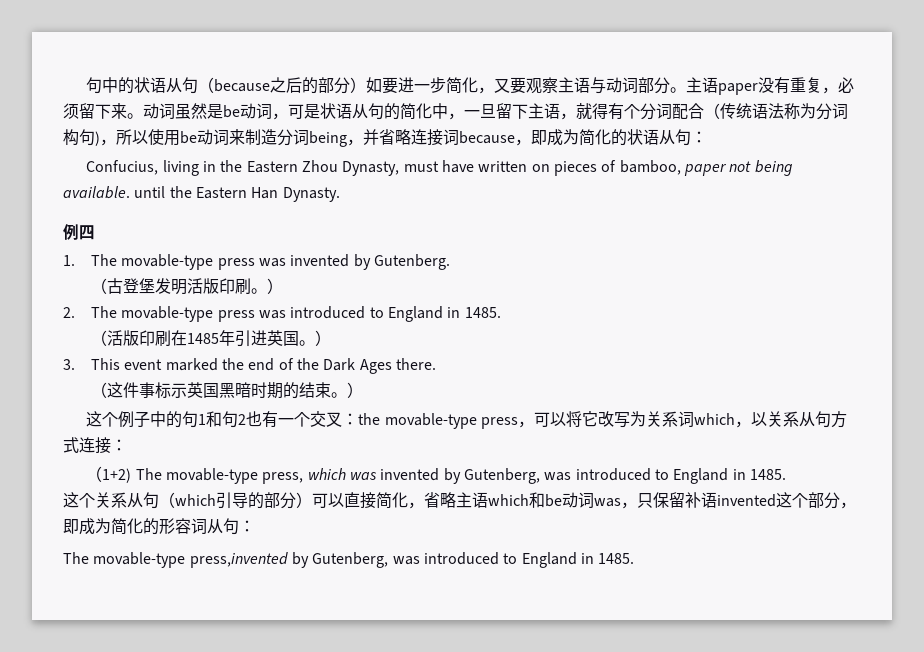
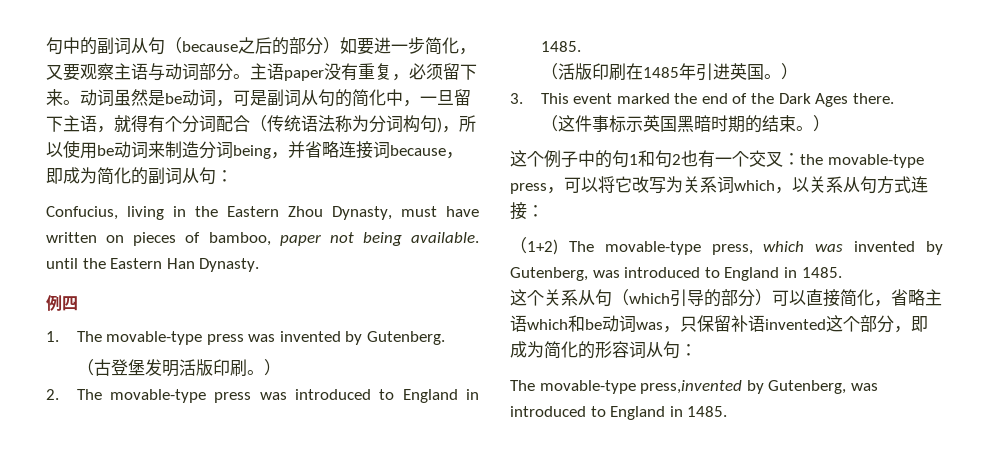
- 句中的状语从句（because之后的部分）如要进一步简化，又要观察主语与动词部分。
+ 句中的副词从句（because之后的部分）如要进一步简化，又要观察主语与动词部分。
- 动词虽然是be动词，可是状语从句的简化中，一旦留下主语，就得有个分词配合（传统语法称为分词构句)，所以使用be动词来制造分词being，并省略连接词because，即成为简化的状语从句：
+ 动词虽然是be动词，可是副词从句的简化中，一旦留下主语，就得有个分词配合（传统语法称为分词构句)，所以使用be动词来制造分词being，并省略连接词because，即成为简化的副词从句：

